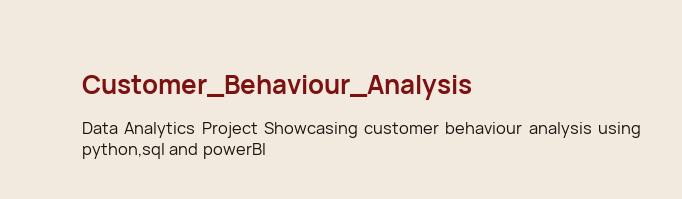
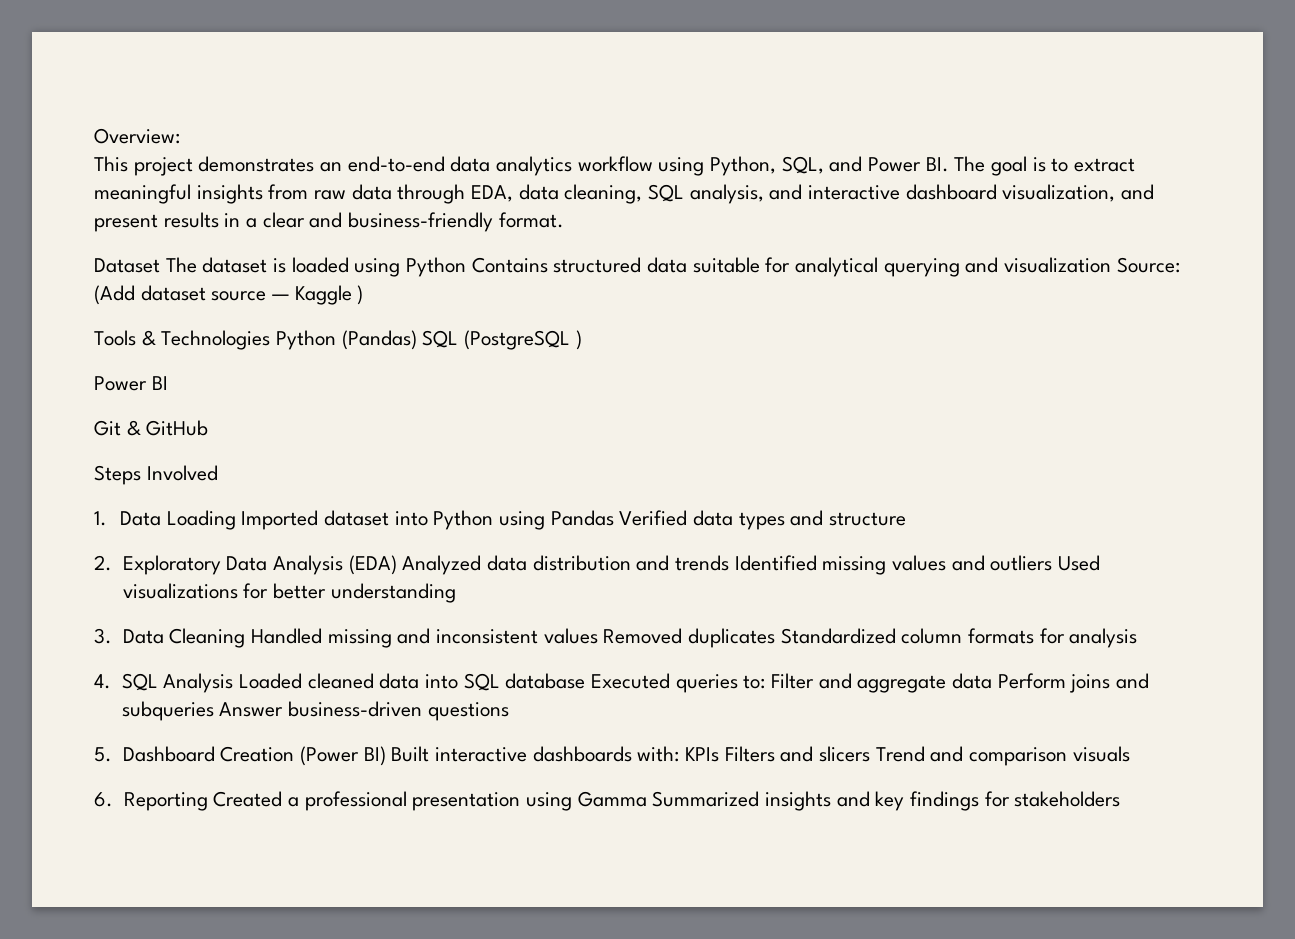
- Customer_Behaviour_Analysis
- Data Analytics Project Showcasing customer behaviour analysis using python,sql and powerBI
+ Overview:
+ This project demonstrates an end-to-end data analytics workflow using Python, SQL, and Power BI. The goal is to extract meaningful insights from raw data through EDA, data cleaning, SQL analysis, and interactive dashboard visualization, and present results in a clear and business-friendly format.
+ Dataset The dataset is loaded using Python Contains structured data suitable for analytical querying and visualization Source: (Add dataset source — Kaggle )
+ Tools & Technologies Python (Pandas) SQL (PostgreSQL )
+ Power BI
+ Git & GitHub
+ Steps Involved
+ 1. Data Loading Imported dataset into Python using Pandas Verified data types and structure
+ 2. Exploratory Data Analysis (EDA) Analyzed data distribution and trends Identified missing values and outliers Used visualizations for better understanding
+ 3. Data Cleaning Handled missing and inconsistent values Removed duplicates Standardized column formats for analysis
+ 4. SQL Analysis Loaded cleaned data into SQL database Executed queries to: Filter and aggregate data Perform joins and subqueries Answer business-driven questions
+ 5. Dashboard Creation (Power BI) Built interactive dashboards with: KPIs Filters and slicers Trend and comparison visuals
+ 6. Reporting Created a professional presentation using Gamma Summarized insights and key findings for stakeholders

